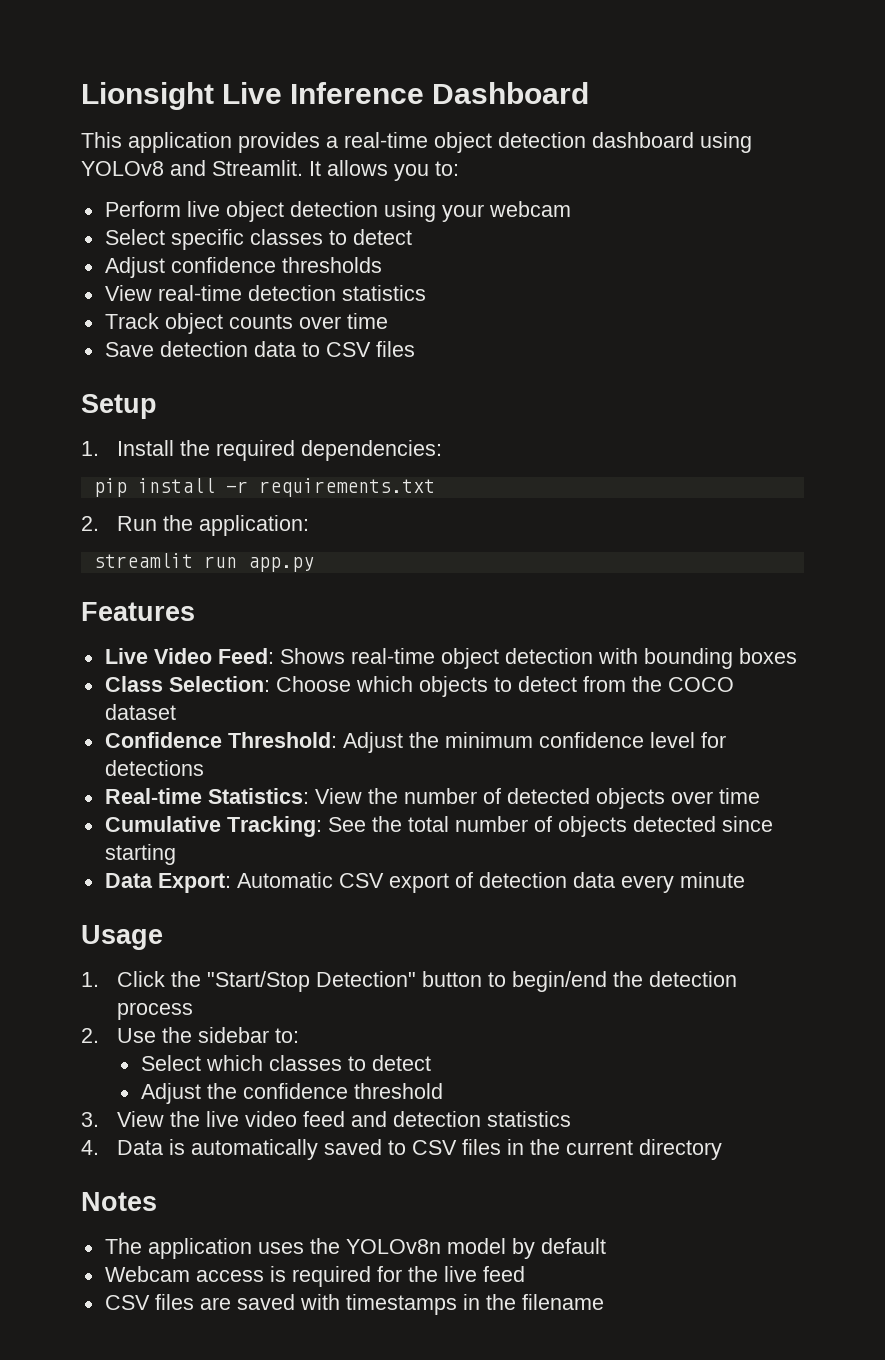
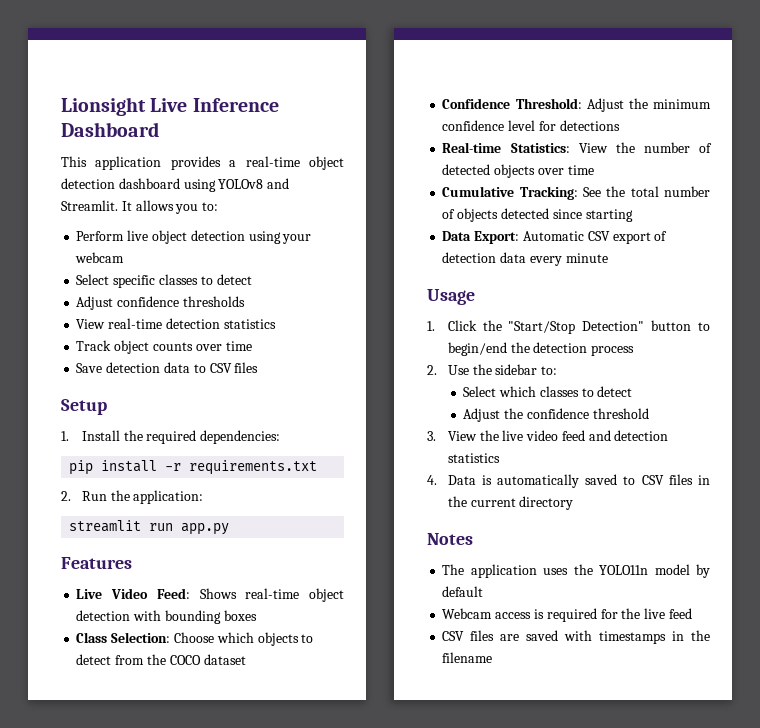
- The application uses the YOLOv8n model by default
+ The application uses the YOLO11n model by default

